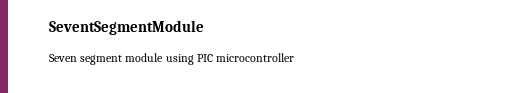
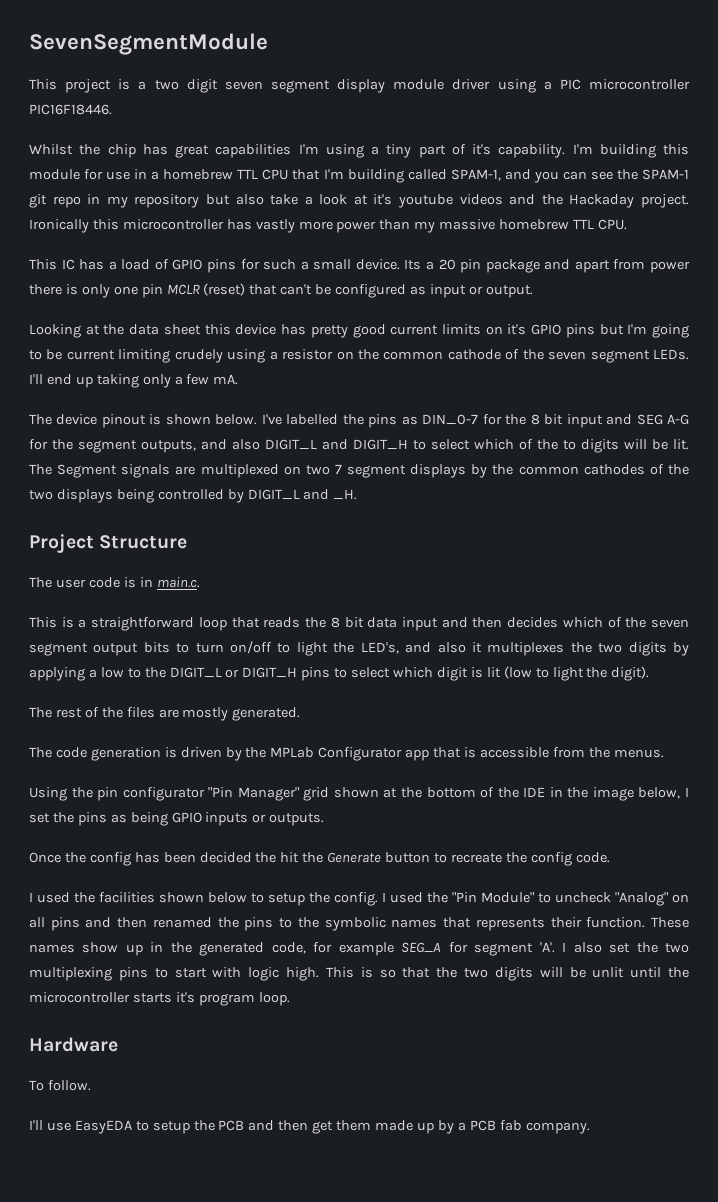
- SeventSegmentModule
- Seven segment module using PIC microcontroller
+ SevenSegmentModule
+ This project is a two digit seven segment display module driver using a PIC microcontroller PIC16F18446.
+ Whilst the chip has great capabilities I'm using a tiny part of it's capability. I'm building this module for use in a homebrew TTL CPU that I'm building called SPAM-1, and you can see the SPAM-1 git repo in my repository but also take a look at it's youtube videos and the Hackaday project. Ironically this microcontroller has vastly more power than my massive homebrew TTL CPU.
+ This IC has a load of GPIO pins for such a small device. Its a 20 pin package and apart from power there is only one pin MCLR (reset) that can't be configured as input or output.
+ Looking at the data sheet this device has pretty good current limits on it's GPIO pins but I'm going to be current limiting crudely using a resistor on the common cathode of the seven segment LEDs. I'll end up taking only a few mA.
+ The device pinout is shown below. I've labelled the pins as DIN_0-7 for the 8 bit input and SEG A-G for the segment outputs, and also DIGIT_L and DIGIT_H to select which of the to digits will be lit. The Segment signals are multiplexed on two 7 segment displays by the common cathodes of the two displays being controlled by DIGIT_L and _H.
+ Project Structure
+ The user code is in main.c.
+ This is a straightforward loop that reads the 8 bit data input and then decides which of the seven segment output bits to turn on/off to light the LED's, and also it multiplexes the two digits by applying a low to the DIGIT_L or DIGIT_H pins to select which digit is lit (low to light the digit).
+ The rest of the files are mostly generated.
+ The code generation is driven by the MPLab Configurator app that is accessible from the menus.
+ Using the pin configurator "Pin Manager" grid shown at the bottom of the IDE in the image below, I set the pins as being GPIO inputs or outputs.
+ Once the config has been decided the hit the Generate button to recreate the config code.
+ I used the facilities shown below to setup the config. I used the "Pin Module" to uncheck "Analog" on all pins and then renamed the pins to the symbolic names that represents their function. These names show up in the generated code, for example SEG_A for segment 'A'. I also set the two multiplexing pins to start with logic high. This is so that the two digits will be unlit until the microcontroller starts it's program loop.
+ Hardware
+ To follow.
+ I'll use EasyEDA to setup the PCB and then get them made up by a PCB fab company.

